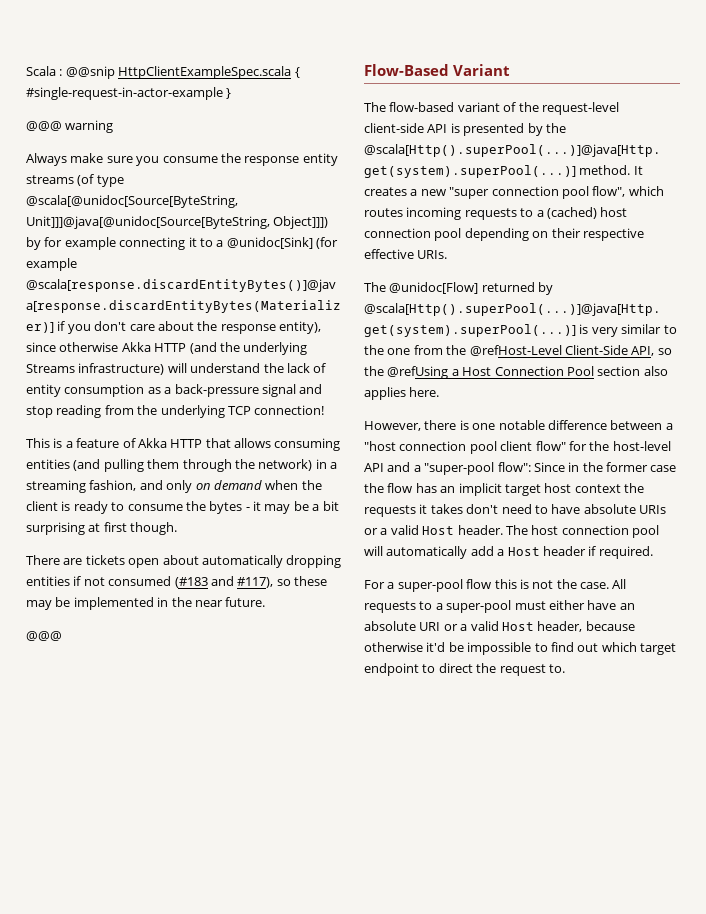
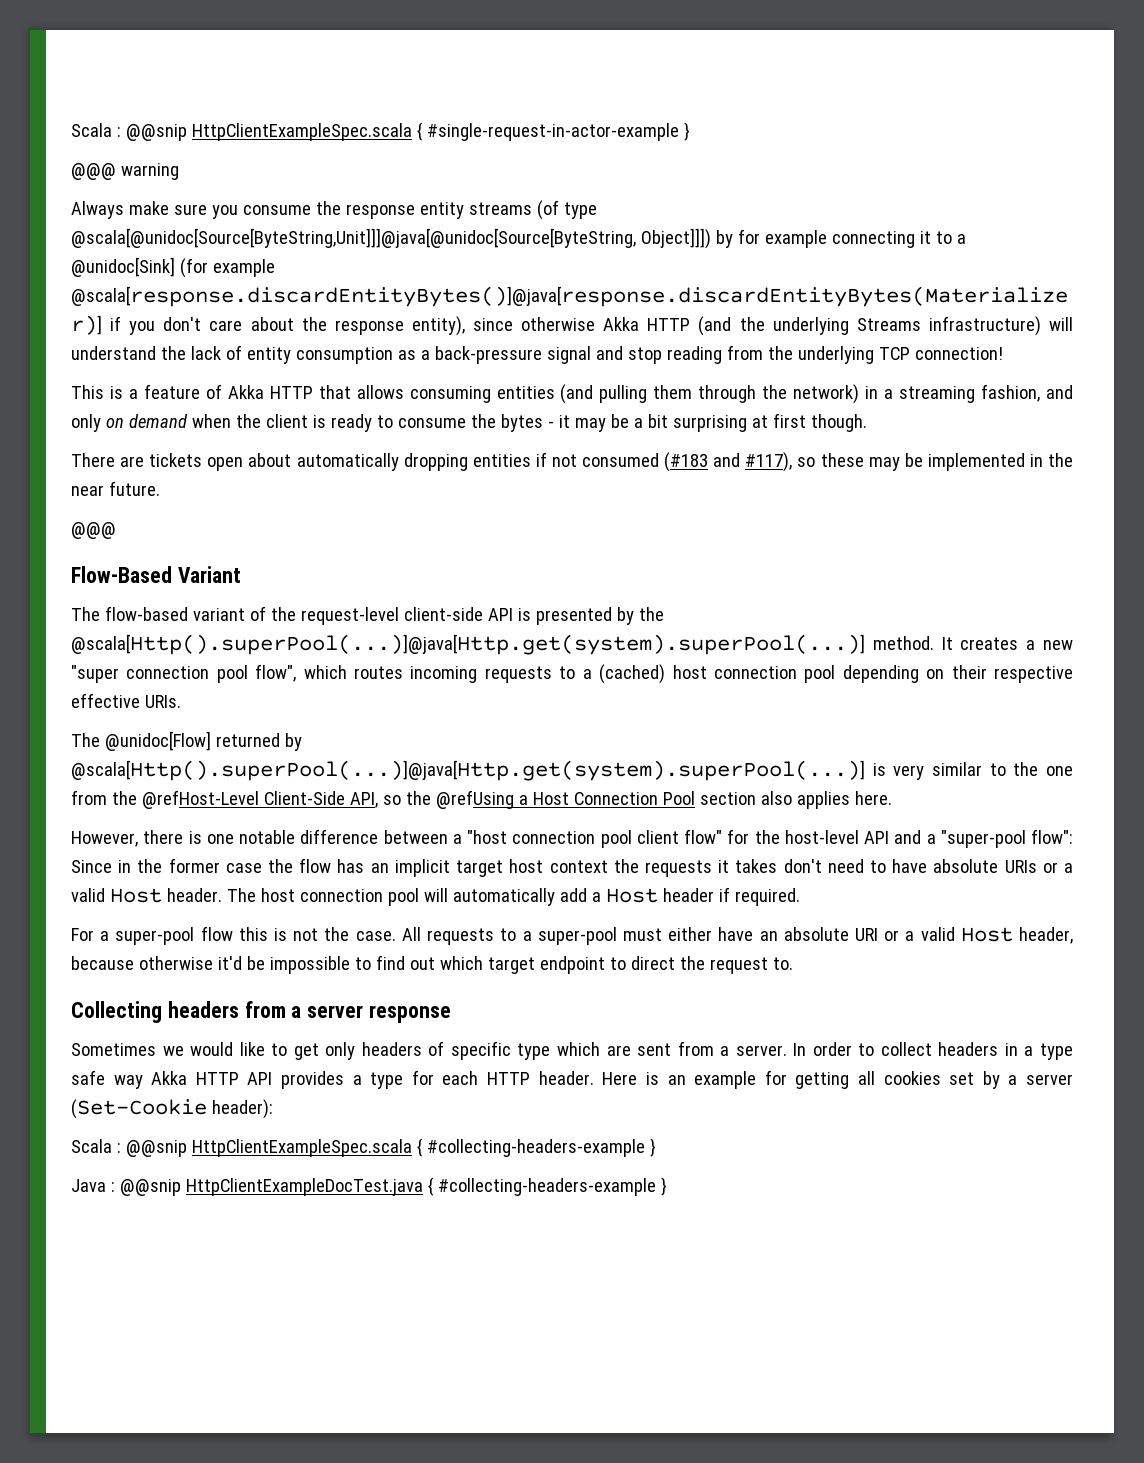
+ Collecting headers from a server response
+ Sometimes we would like to get only headers of specific type which are sent from a server. In order to collect headers in a type safe way Akka HTTP API provides a type for each HTTP header. Here is an example for getting all cookies set by a server (Set-Cookie header):
+ Scala : @@snip HttpClientExampleSpec.scala { #collecting-headers-example }
+ Java : @@snip HttpClientExampleDocTest.java { #collecting-headers-example }

